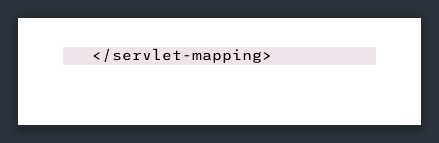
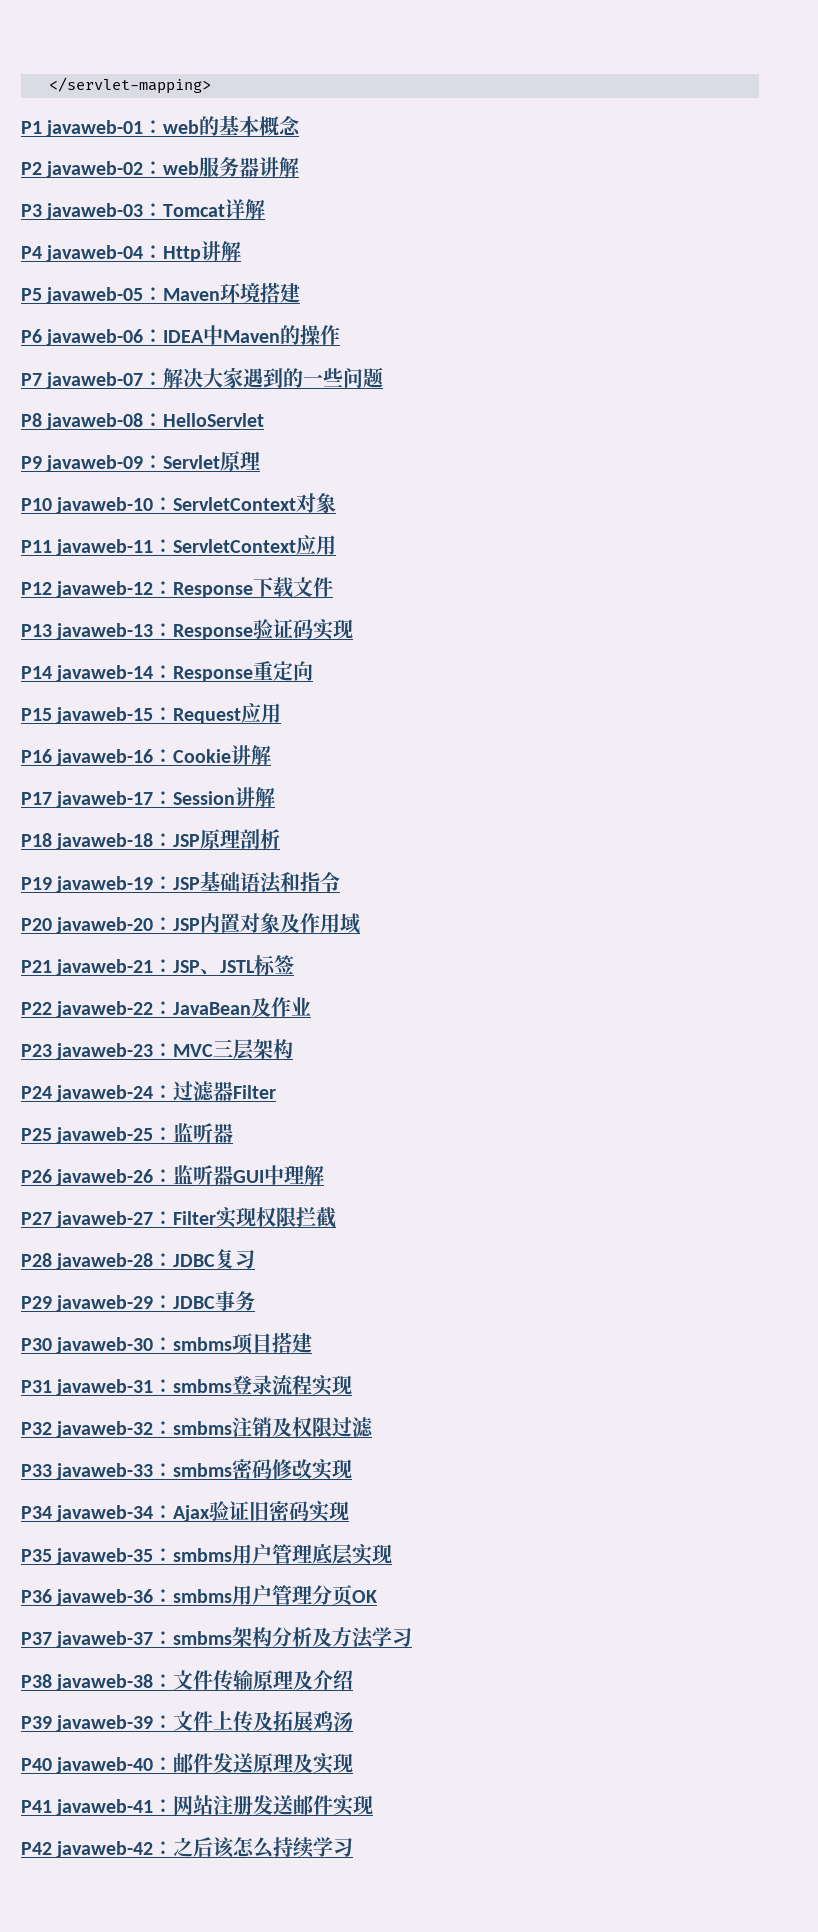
+ P1 javaweb-01：web的基本概念
+ P2 javaweb-02：web服务器讲解
+ P3 javaweb-03：Tomcat详解
+ P4 javaweb-04：Http讲解
+ P5 javaweb-05：Maven环境搭建
+ P6 javaweb-06：IDEA中Maven的操作
+ P7 javaweb-07：解决大家遇到的一些问题
+ P8 javaweb-08：HelloServlet
+ P9 javaweb-09：Servlet原理
+ P10 javaweb-10：ServletContext对象
+ P11 javaweb-11：ServletContext应用
+ P12 javaweb-12：Response下载文件
+ P13 javaweb-13：Response验证码实现
+ P14 javaweb-14：Response重定向
+ P15 javaweb-15：Request应用
+ P16 javaweb-16：Cookie讲解
+ P17 javaweb-17：Session讲解
+ P18 javaweb-18：JSP原理剖析
+ P19 javaweb-19：JSP基础语法和指令
+ P20 javaweb-20：JSP内置对象及作用域
+ P21 javaweb-21：JSP、JSTL标签
+ P22 javaweb-22：JavaBean及作业
+ P23 javaweb-23：MVC三层架构
+ P24 javaweb-24：过滤器Filter
+ P25 javaweb-25：监听器
+ P26 javaweb-26：监听器GUI中理解
+ P27 javaweb-27：Filter实现权限拦截
+ P28 javaweb-28：JDBC复习
+ P29 javaweb-29：JDBC事务
+ P30 javaweb-30：smbms项目搭建
+ P31 javaweb-31：smbms登录流程实现
+ P32 javaweb-32：smbms注销及权限过滤
+ P33 javaweb-33：smbms密码修改实现
+ P34 javaweb-34：Ajax验证旧密码实现
+ P35 javaweb-35：smbms用户管理底层实现
+ P36 javaweb-36：smbms用户管理分页OK
+ P37 javaweb-37：smbms架构分析及方法学习
+ P38 javaweb-38：文件传输原理及介绍
+ P39 javaweb-39：文件上传及拓展鸡汤
+ P40 javaweb-40：邮件发送原理及实现
+ P41 javaweb-41：网站注册发送邮件实现
+ P42 javaweb-42：之后该怎么持续学习

